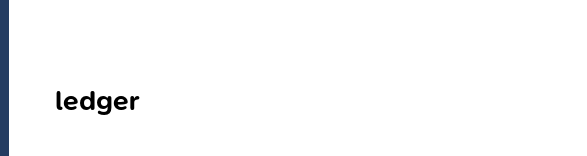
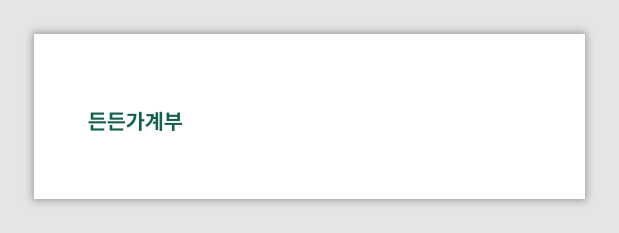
- ledger
+ 든든가계부

